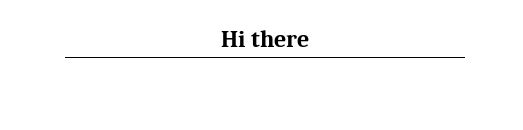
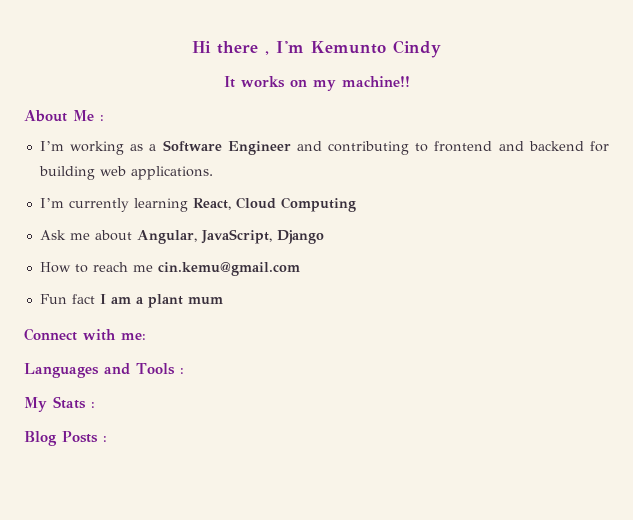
- Hi there
+ Hi there , I'm Kemunto Cindy
+ It works on my machine!!
+ About Me :
+ I’m working as a Software Engineer and contributing to frontend and backend for building web applications.
+ I’m currently learning React, Cloud Computing
+ Ask me about Angular, JavaScript, Django
+ How to reach me cin.kemu@gmail.com
+ Fun fact I am a plant mum
+ Connect with me:
+ Languages and Tools :
+ My Stats :
+ Blog Posts :

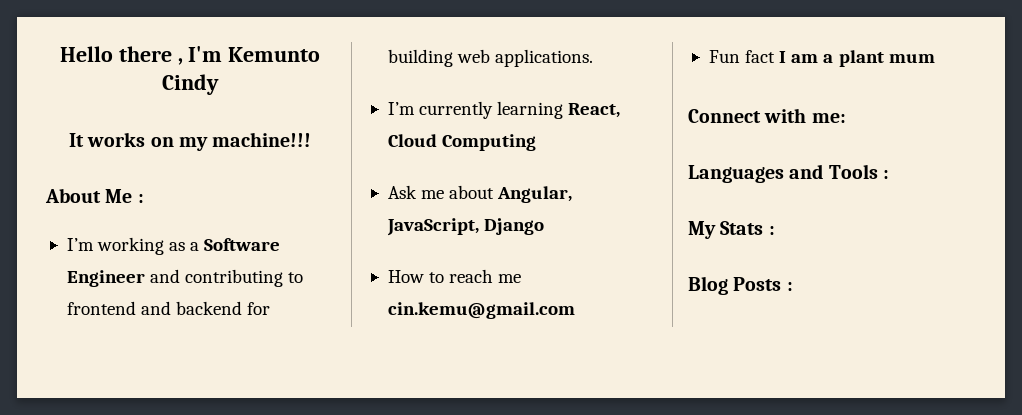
- Hi there , I'm Kemunto Cindy
+ Hello there , I'm Kemunto Cindy
- It works on my machine!!
+ It works on my machine!!!

